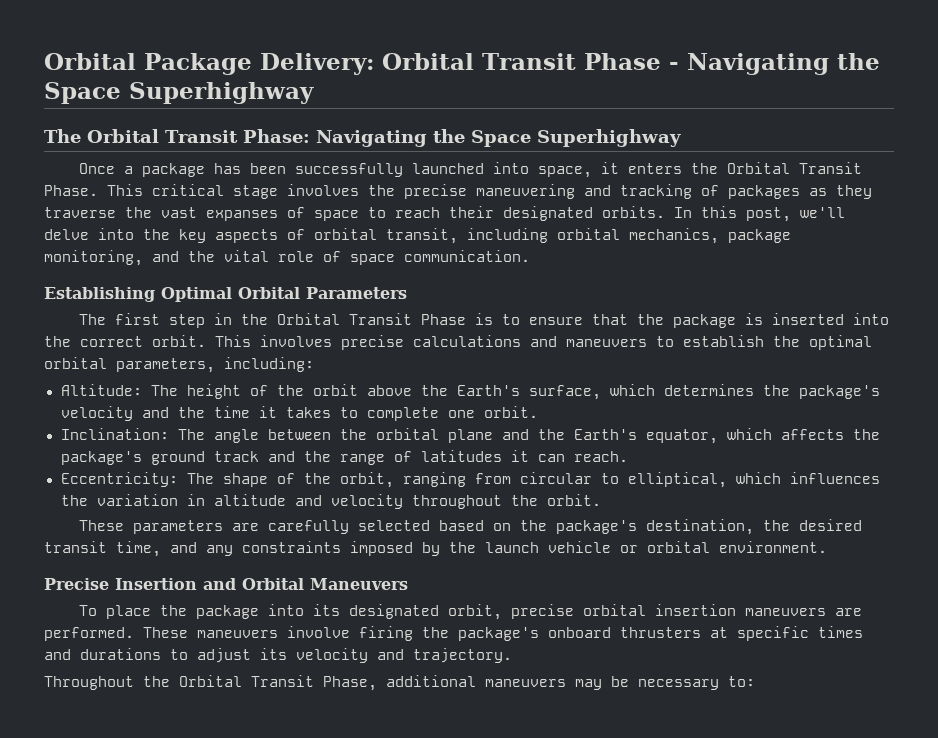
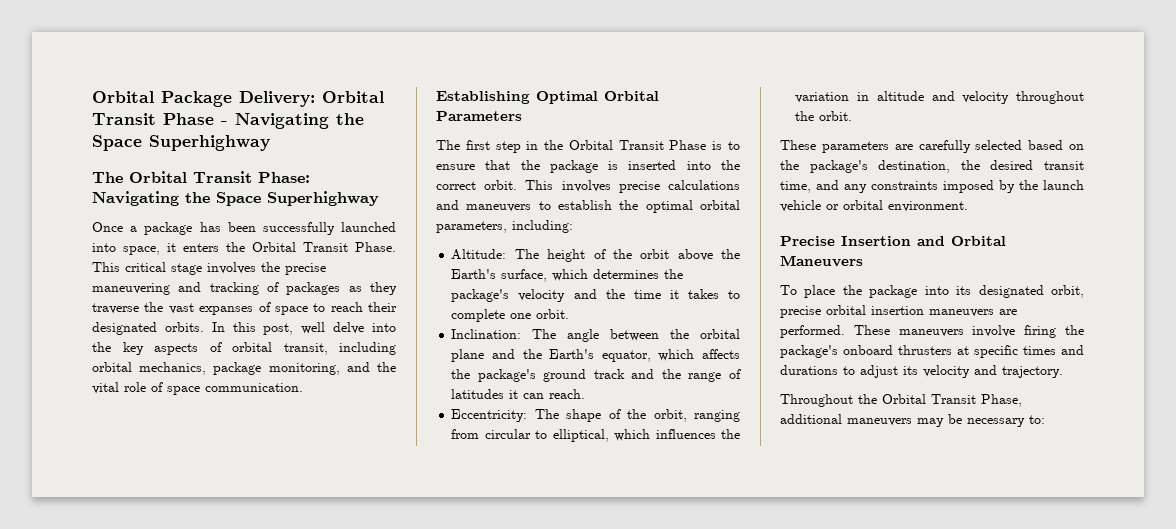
- In this post, we'll delve into the key aspects of orbital transit, including orbital mechanics, package monitoring, and the vital role of space communication.
+ In this post, well delve into the key aspects of orbital transit, including orbital mechanics, package monitoring, and the vital role of space communication.

